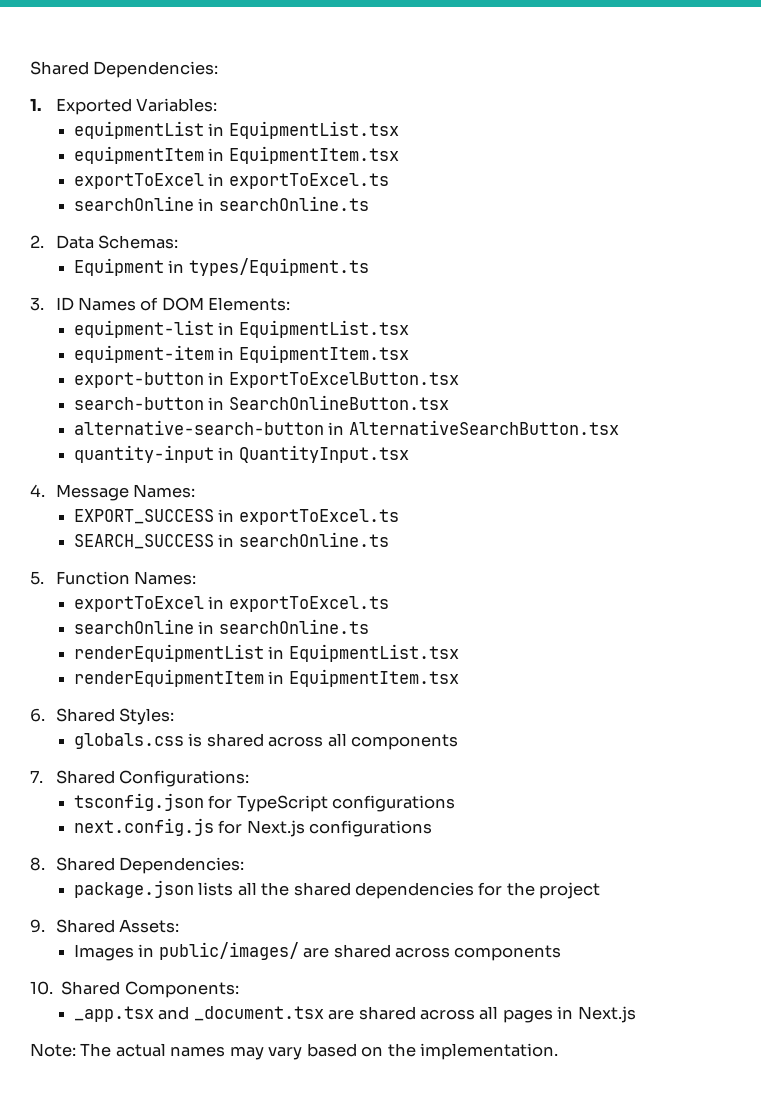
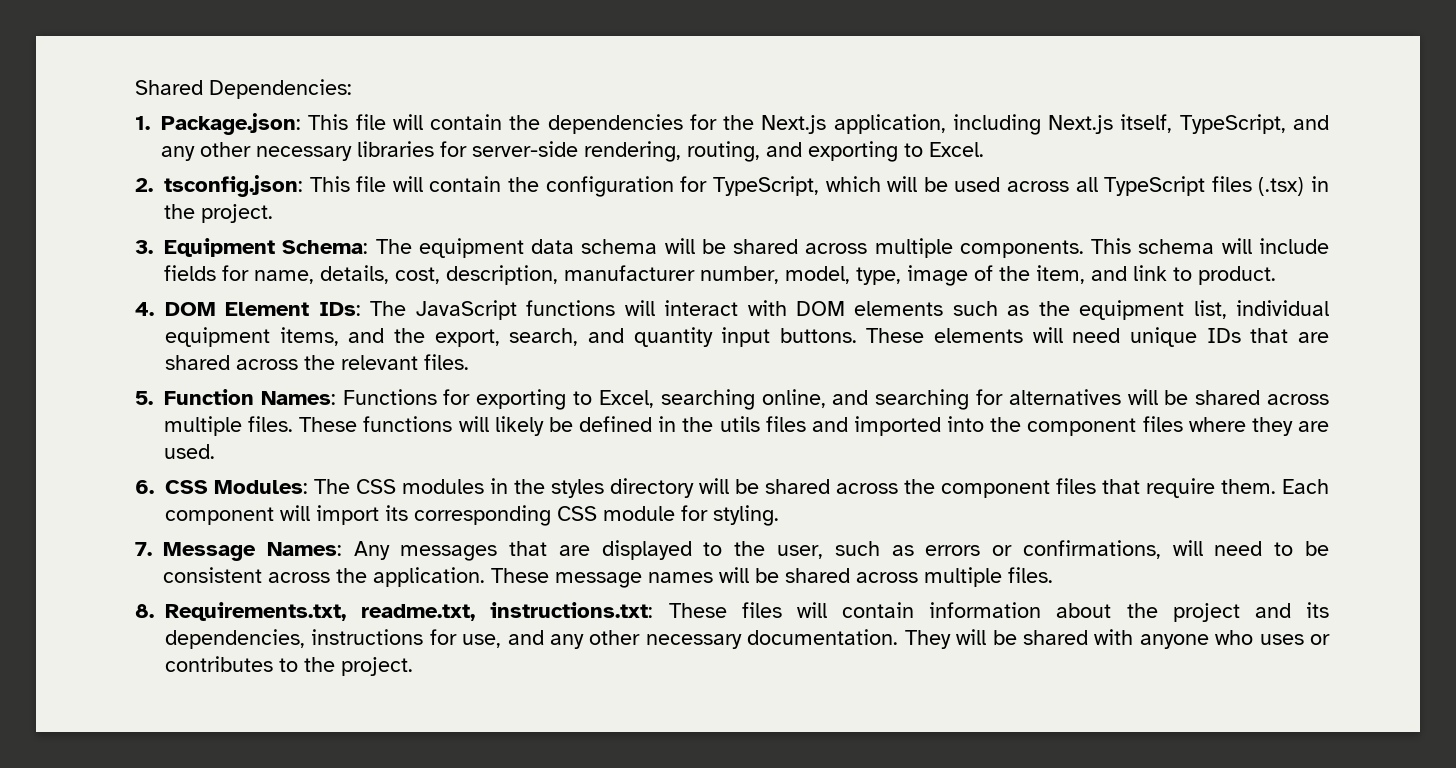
- 1. Exported Variables:
- equipmentList in EquipmentList.tsx
- equipmentItem in EquipmentItem.tsx
- exportToExcel in exportToExcel.ts
- searchOnline in searchOnline.ts
- 2. Data Schemas:
- Equipment in types/Equipment.ts
- 3. ID Names of DOM Elements:
- equipment-list in EquipmentList.tsx
- equipment-item in EquipmentItem.tsx
- export-button in ExportToExcelButton.tsx
- search-button in SearchOnlineButton.tsx
- alternative-search-button in AlternativeSearchButton.tsx
- quantity-input in QuantityInput.tsx
- 4. Message Names:
- EXPORT_SUCCESS in exportToExcel.ts
- SEARCH_SUCCESS in searchOnline.ts
- 5. Function Names:
- exportToExcel in exportToExcel.ts
- searchOnline in searchOnline.ts
- renderEquipmentList in EquipmentList.tsx
- renderEquipmentItem in EquipmentItem.tsx
- 6. Shared Styles:
- globals.css is shared across all components
- 7. Shared Configurations:
- tsconfig.json for TypeScript configurations
- next.config.js for Next.js configurations
- 8. Shared Dependencies:
- package.json lists all the shared dependencies for the project
- 9. Shared Assets:
- Images in public/images/ are shared across components
- 10. Shared Components:
- _app.tsx and _document.tsx are shared across all pages in Next.js
- Note: The actual names may vary based on the implementation.
+ 1. Package.json: This file will contain the dependencies for the Next.js application, including Next.js itself, TypeScript, and any other necessary libraries for server-side rendering, routing, and exporting to Excel.
+ 2. tsconfig.json: This file will contain the configuration for TypeScript, which will be used across all TypeScript files (.tsx) in the project.
+ 3. Equipment Schema: The equipment data schema will be shared across multiple components. This schema will include fields for name, details, cost, description, manufacturer number, model, type, image of the item, and link to product.
+ 4. DOM Element IDs: The JavaScript functions will interact with DOM elements such as the equipment list, individual equipment items, and the export, search, and quantity input buttons. These elements will need unique IDs that are shared across the relevant files.
+ 5. Function Names: Functions for exporting to Excel, searching online, and searching for alternatives will be shared across multiple files. These functions will likely be defined in the utils files and imported into the component files where they are used.
+ 6. CSS Modules: The CSS modules in the styles directory will be shared across the component files that require them. Each component will import its corresponding CSS module for styling.
+ 7. Message Names: Any messages that are displayed to the user, such as errors or confirmations, will need to be consistent across the application. These message names will be shared across multiple files.
+ 8. Requirements.txt, readme.txt, instructions.txt: These files will contain information about the project and its dependencies, instructions for use, and any other necessary documentation. They will be shared with anyone who uses or contributes to the project.

